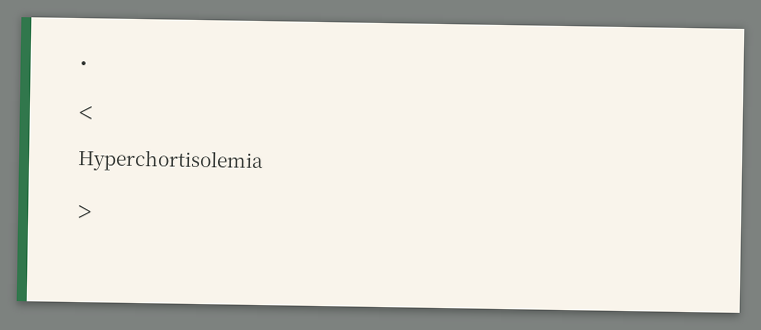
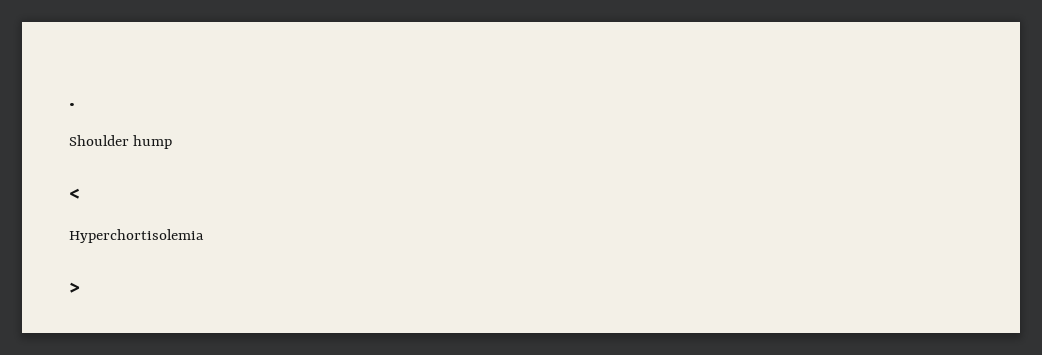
+ Shoulder hump

